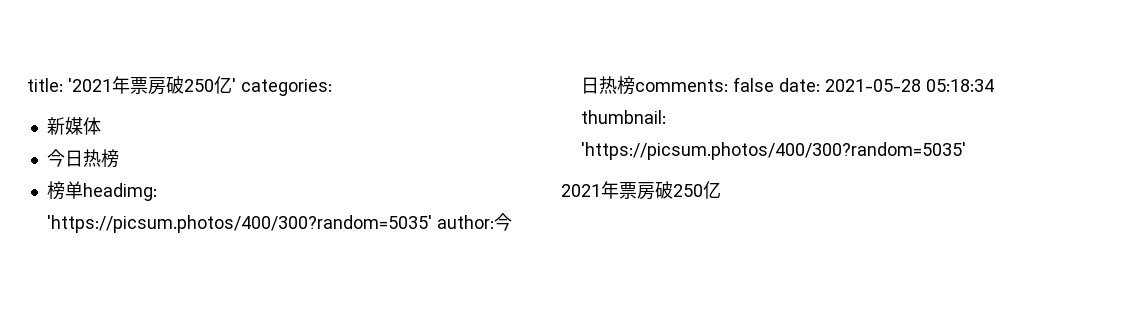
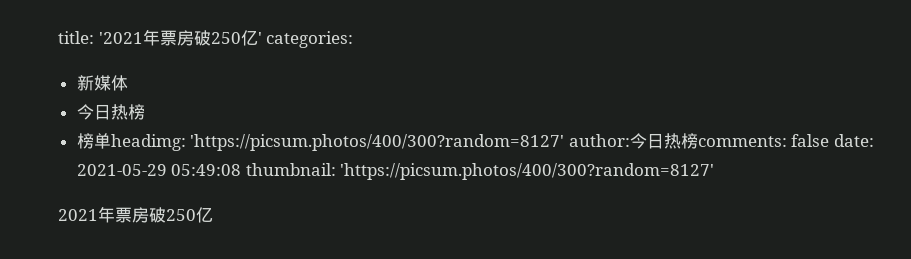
- 榜单headimg: 'https://picsum.photos/400/300?random=5035' author:今日热榜comments: false date: 2021-05-28 05:18:34 thumbnail: 'https://picsum.photos/400/300?random=5035'
+ 榜单headimg: 'https://picsum.photos/400/300?random=8127' author:今日热榜comments: false date: 2021-05-29 05:49:08 thumbnail: 'https://picsum.photos/400/300?random=8127'

